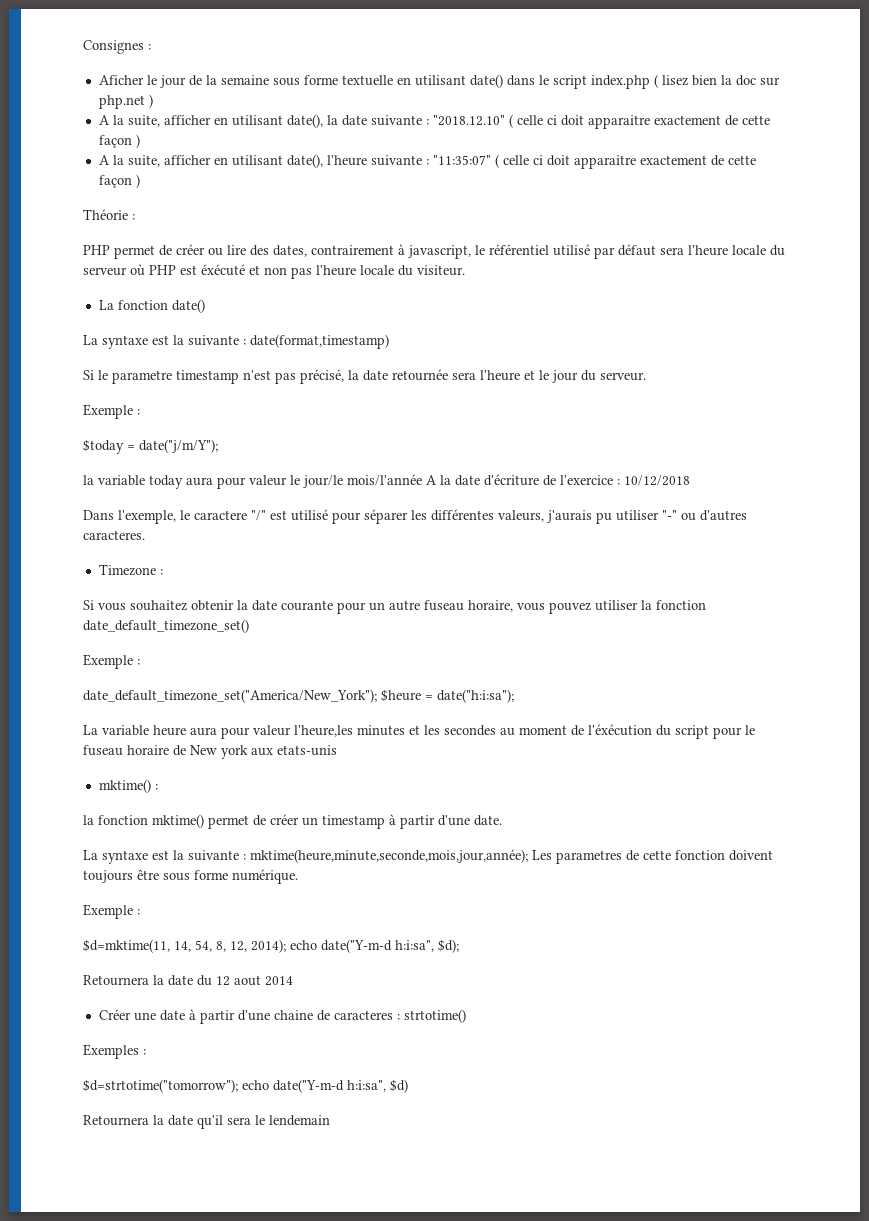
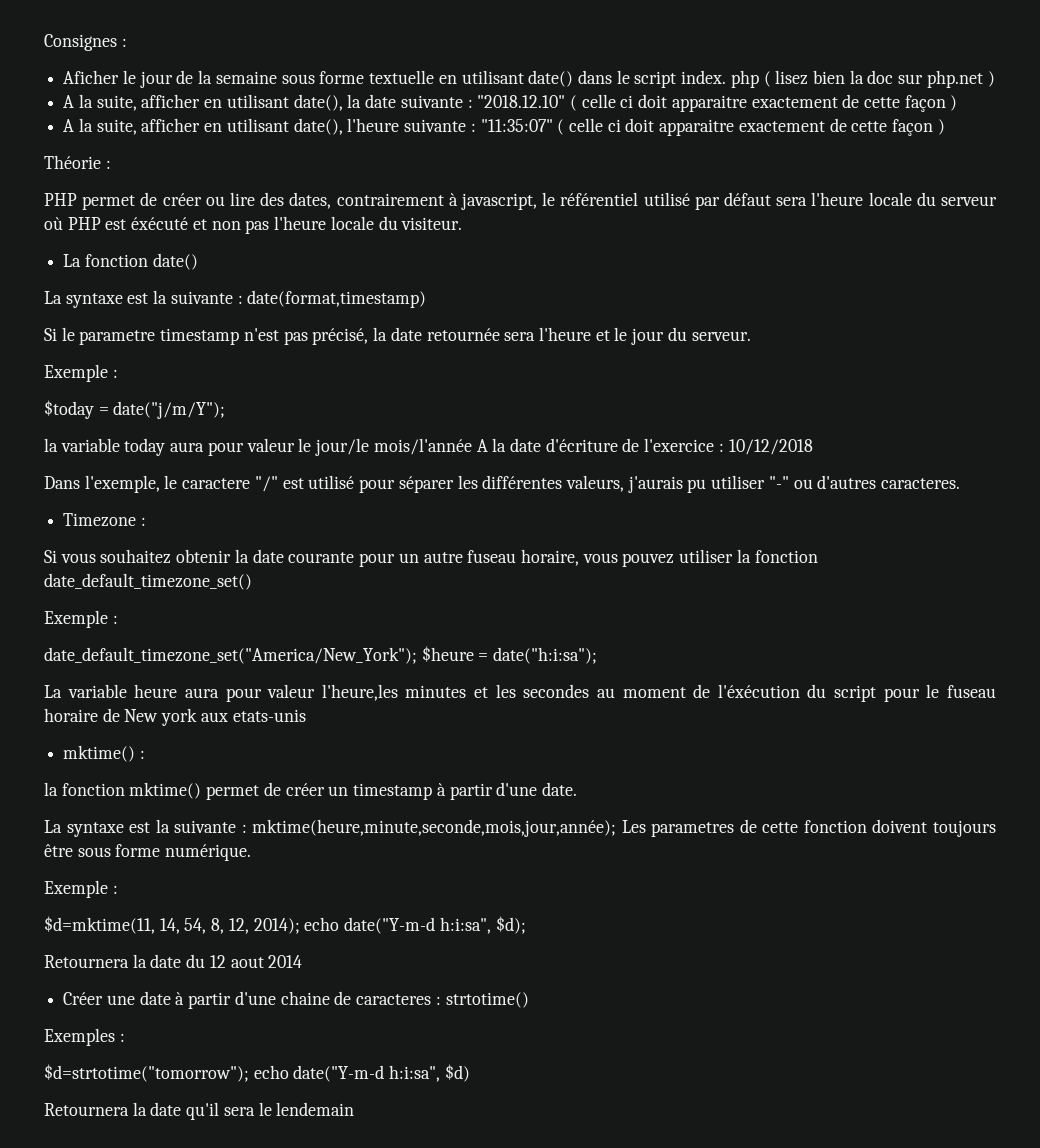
- Aficher le jour de la semaine sous forme textuelle en utilisant date() dans le script index.php ( lisez bien la doc sur php.net )
+ Aficher le jour de la semaine sous forme textuelle en utilisant date() dans le script index. php ( lisez bien la doc sur php.net )

